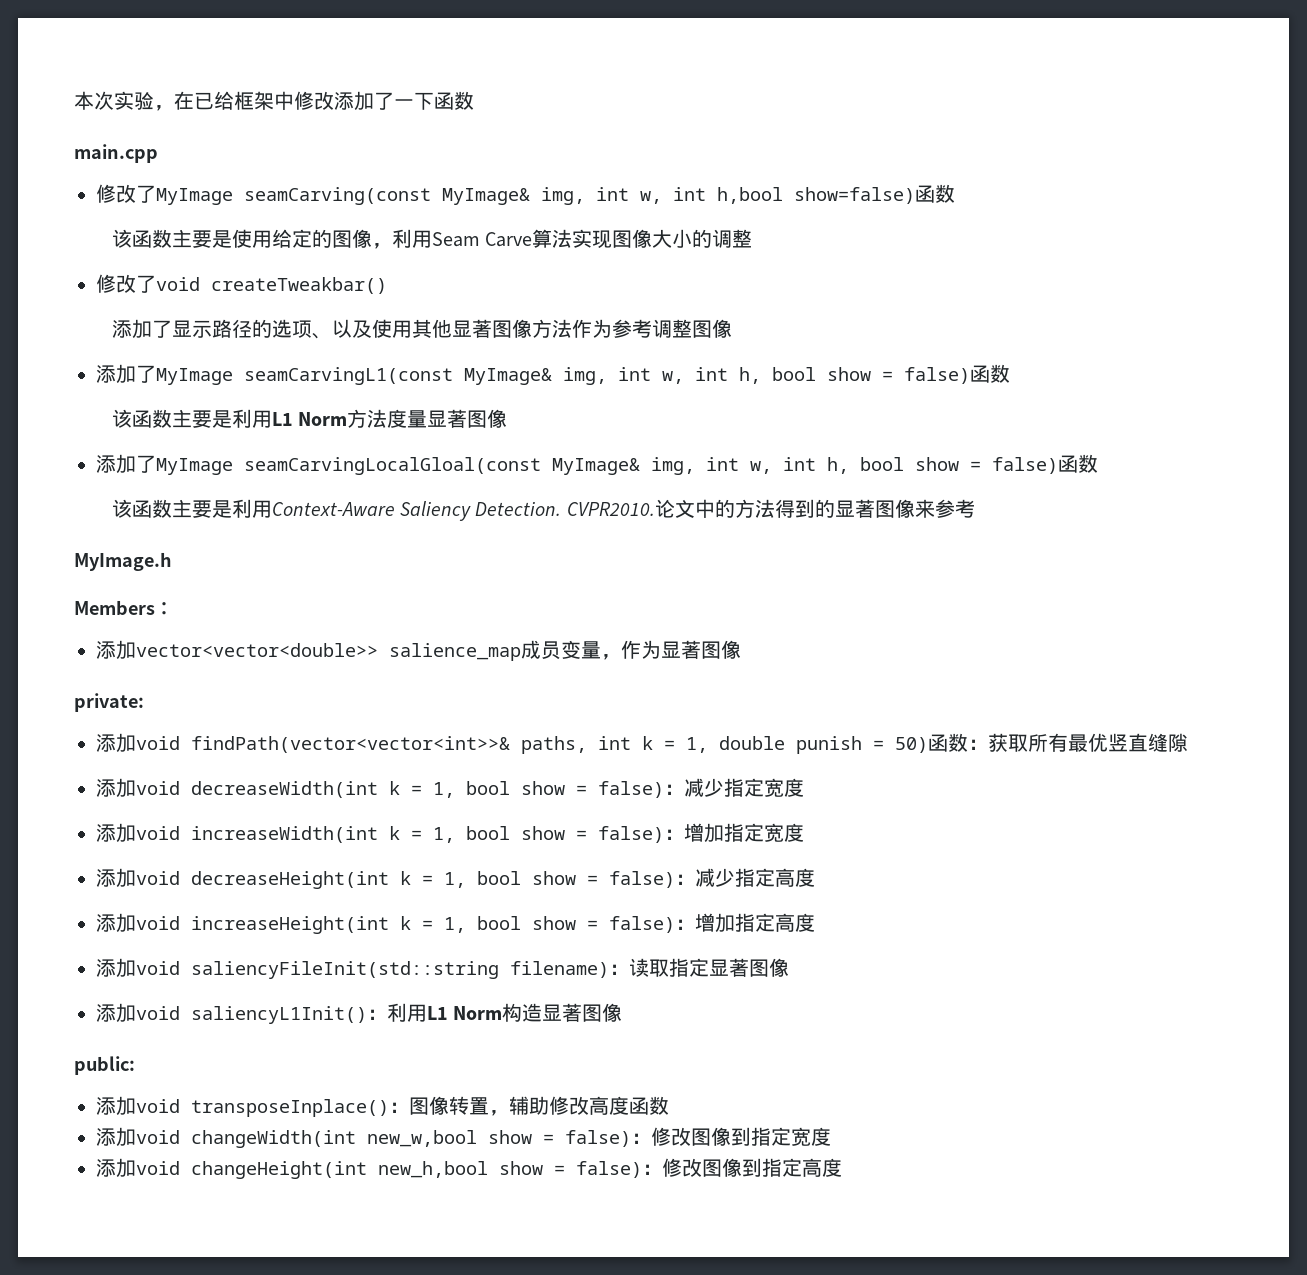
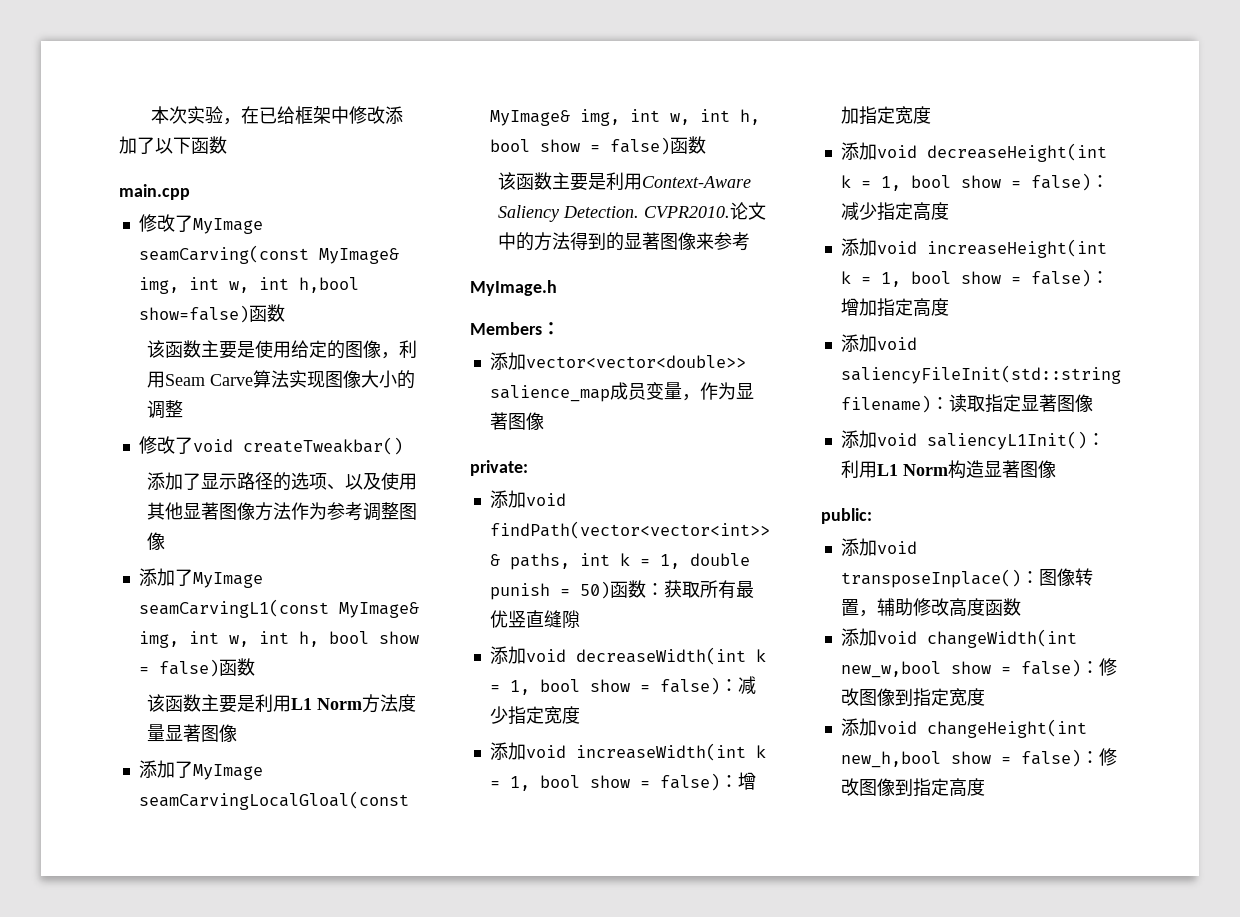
- 本次实验，在已给框架中修改添加了一下函数
+ 本次实验，在已给框架中修改添加了以下函数

